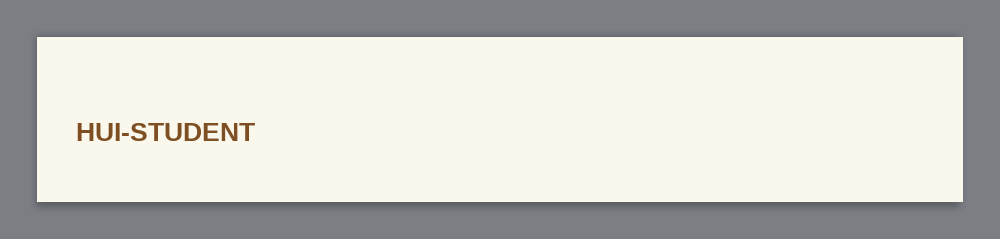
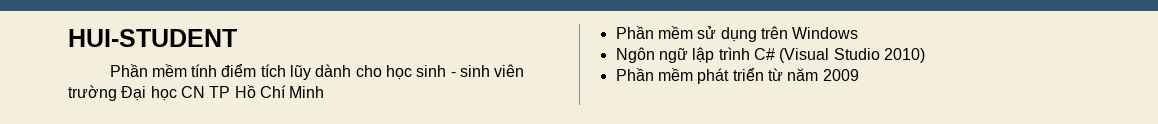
+ Phần mềm tính điểm tích lũy dành cho học sinh - sinh viên trường Đại học CN TP Hồ Chí Minh
+ Phần mềm sử dụng trên Windows
+ Ngôn ngữ lập trình C# (Visual Studio 2010)
+ Phần mềm phát triển từ năm 2009

